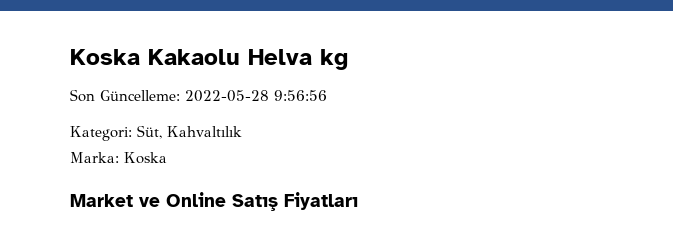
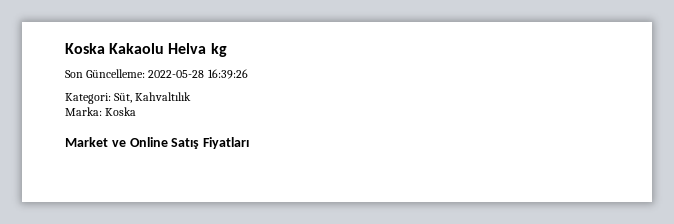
- Son Güncelleme: 2022-05-28 9:56:56
+ Son Güncelleme: 2022-05-28 16:39:26

